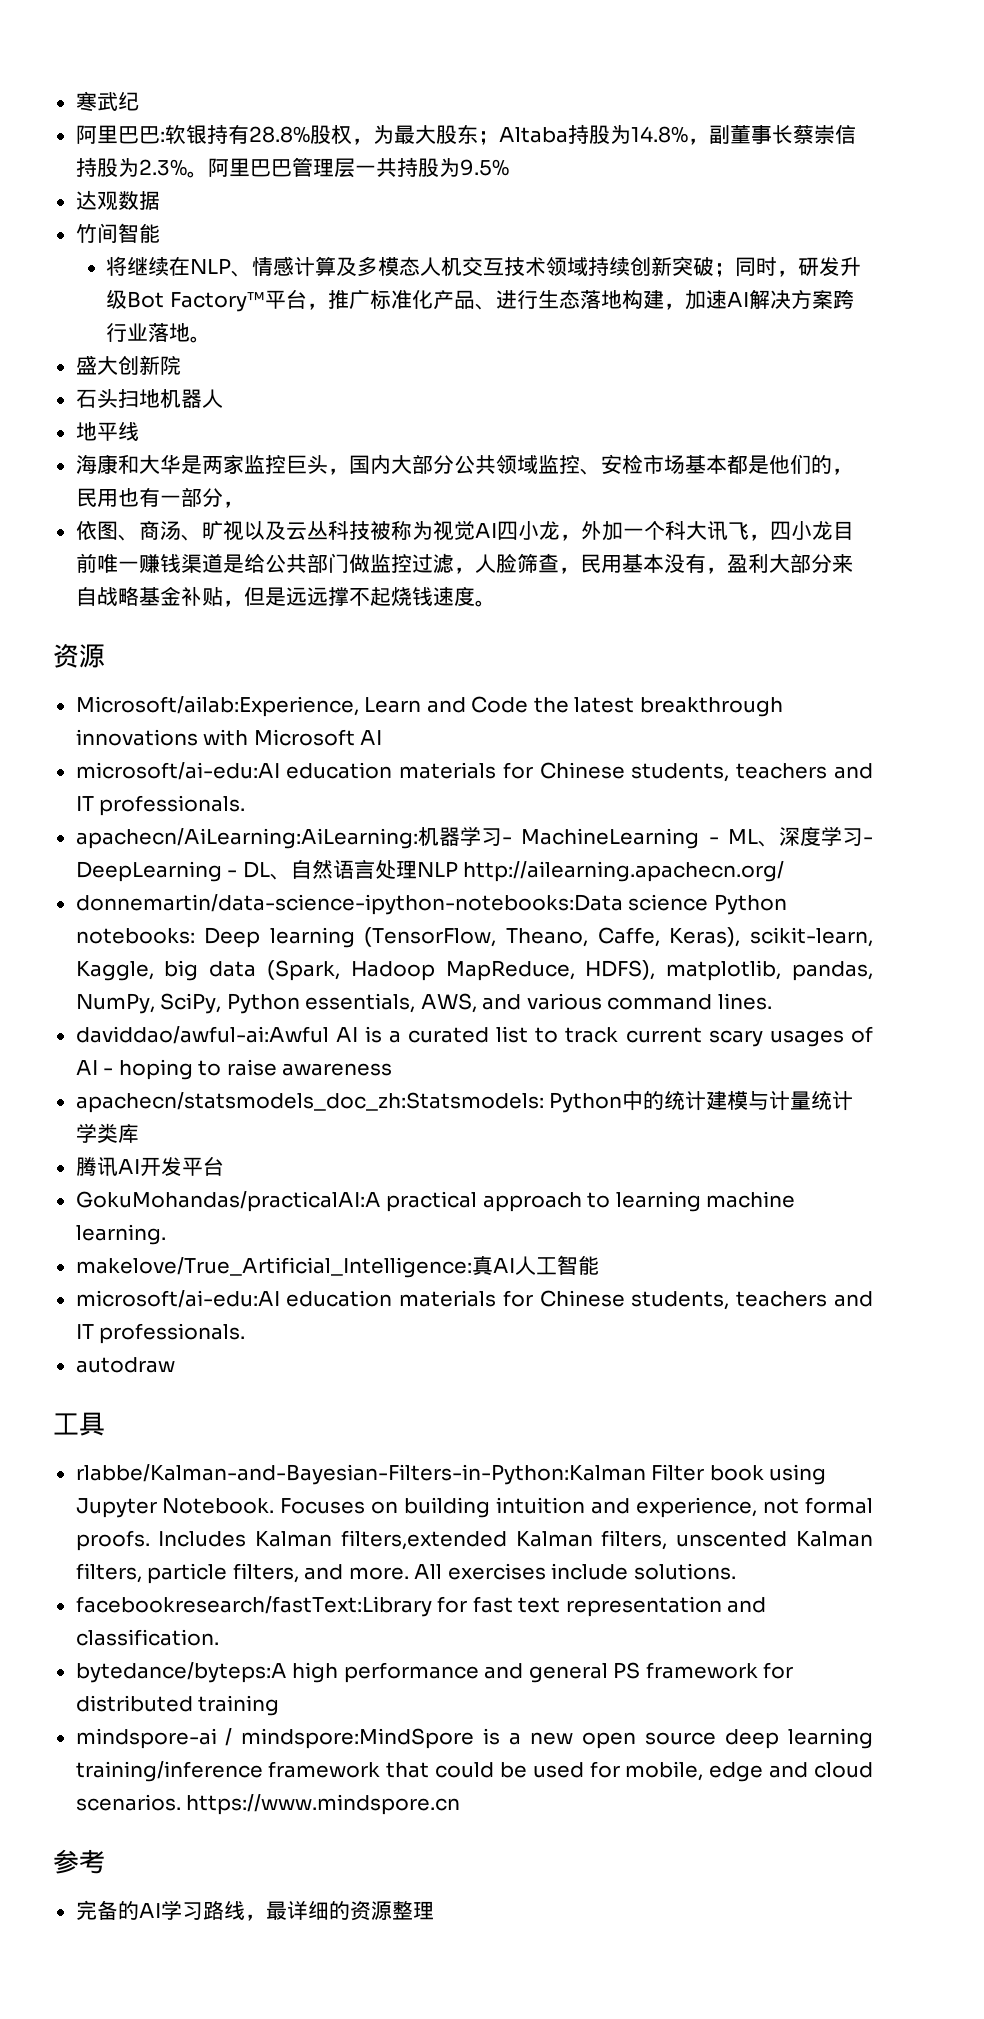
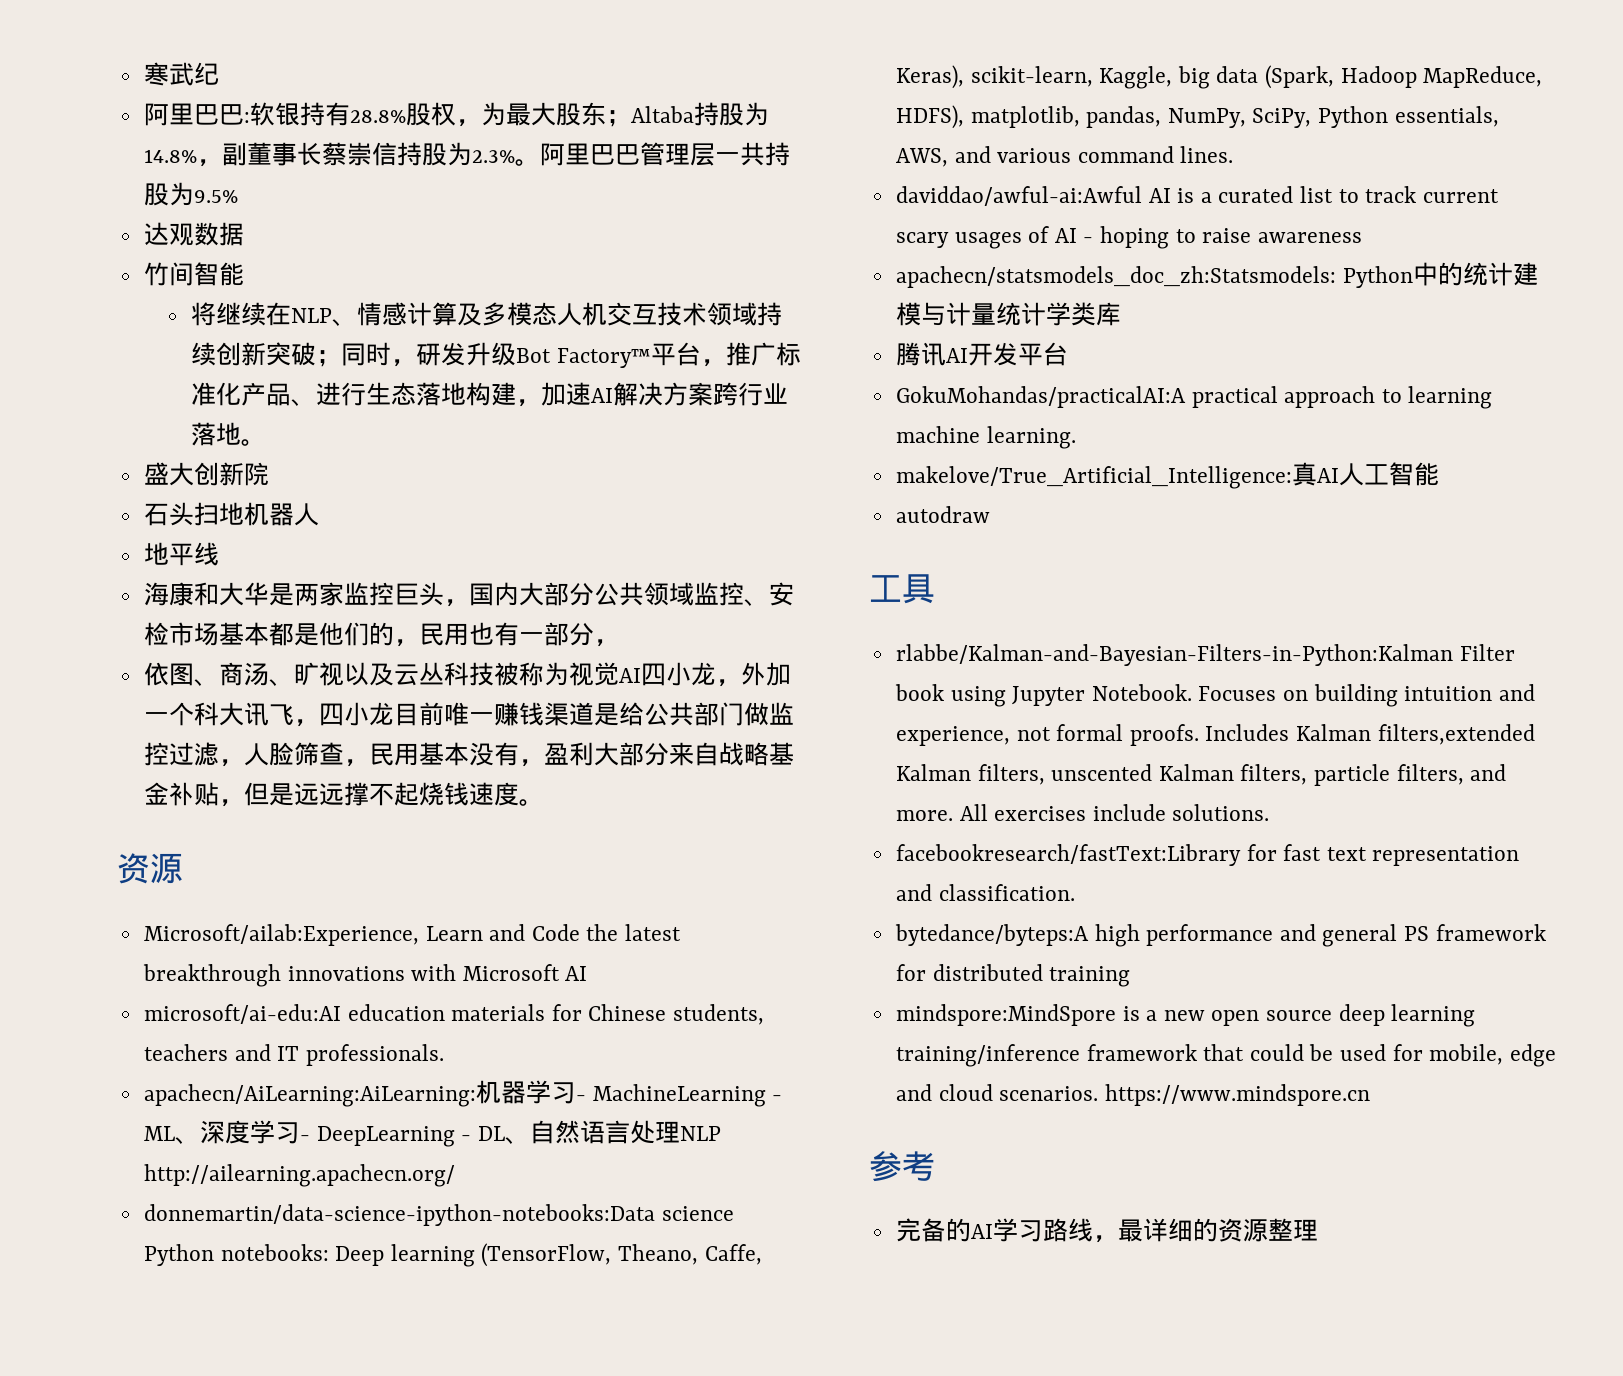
  makelove/True_Artificial_Intelligence:真AI人工智能
- microsoft/ai-edu:AI education materials for Chinese students, teachers and IT professionals.
- mindspore-ai / mindspore:MindSpore is a new open source deep learning training/inference framework that could be used for mobile, edge and cloud scenarios. https://www.mindspore.cn
+ mindspore:MindSpore is a new open source deep learning training/inference framework that could be used for mobile, edge and cloud scenarios. https://www.mindspore.cn

